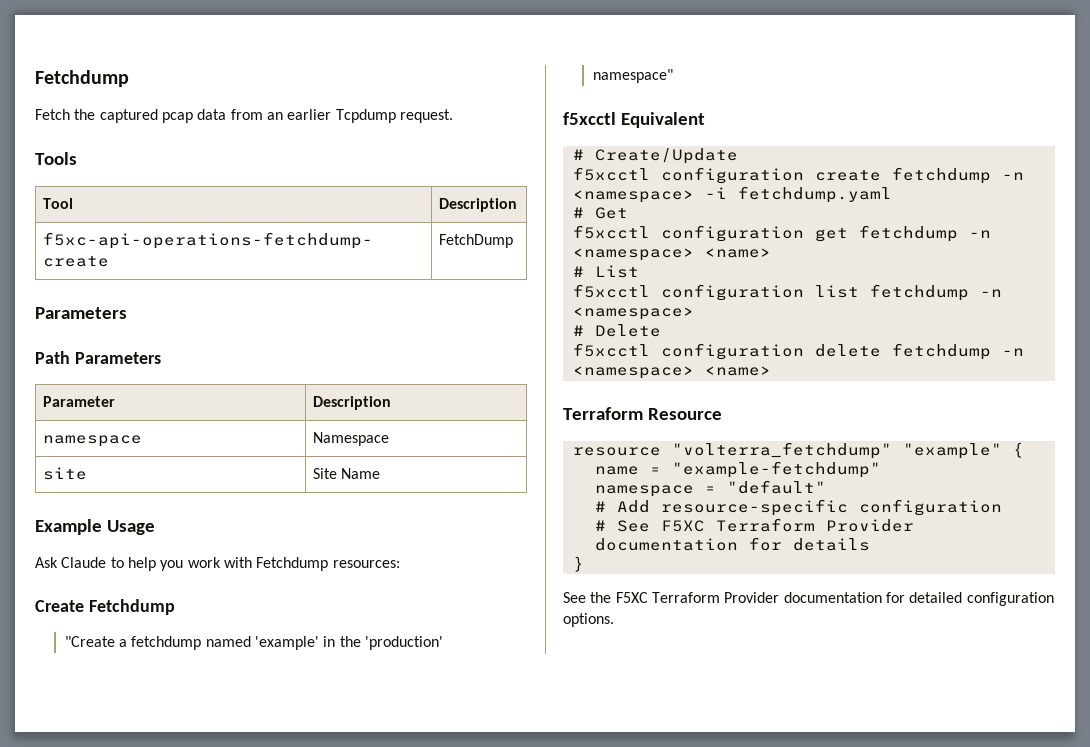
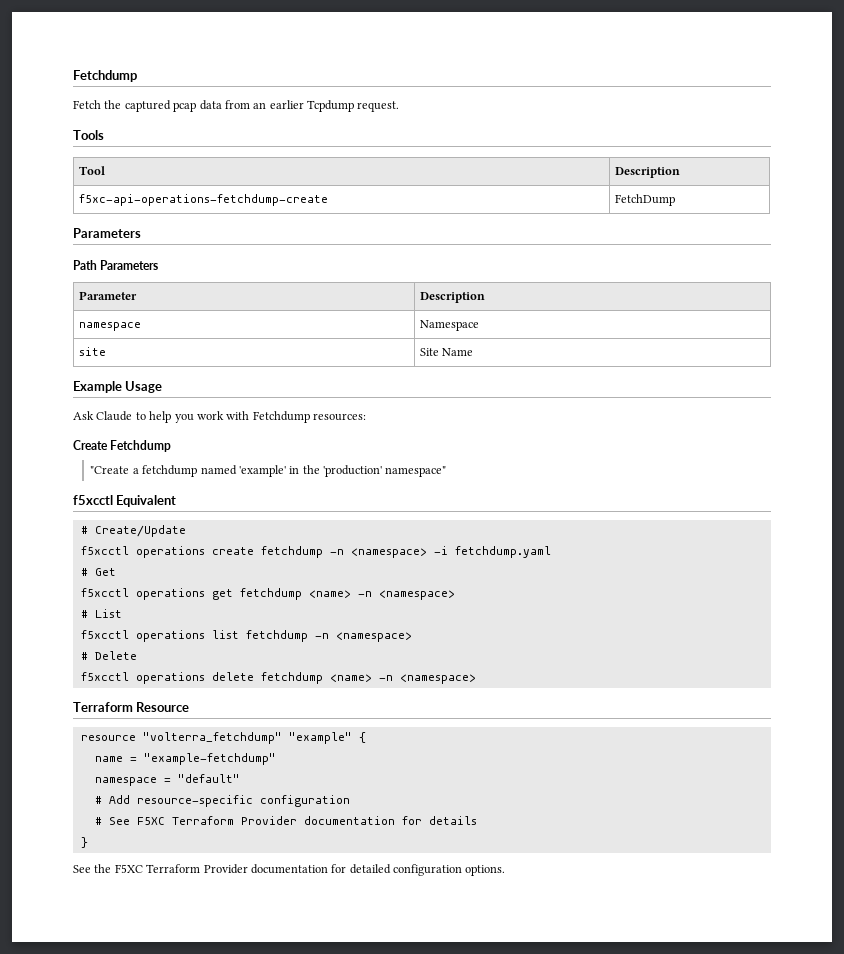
- f5xcctl configuration create fetchdump -n <namespace> -i fetchdump.yaml
+ f5xcctl operations create fetchdump -n <namespace> -i fetchdump.yaml
- f5xcctl configuration get fetchdump -n <namespace> <name>
+ f5xcctl operations get fetchdump <name> -n <namespace>
- f5xcctl configuration list fetchdump -n <namespace>
+ f5xcctl operations list fetchdump -n <namespace>
- f5xcctl configuration delete fetchdump -n <namespace> <name>
+ f5xcctl operations delete fetchdump <name> -n <namespace>

